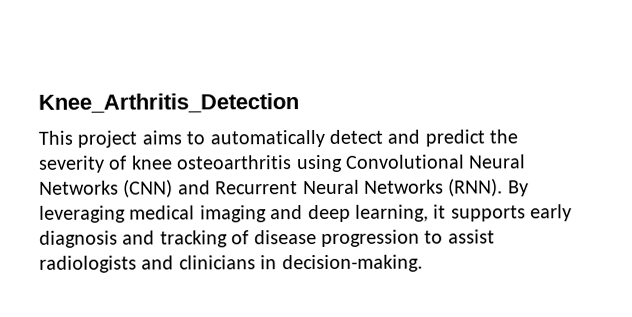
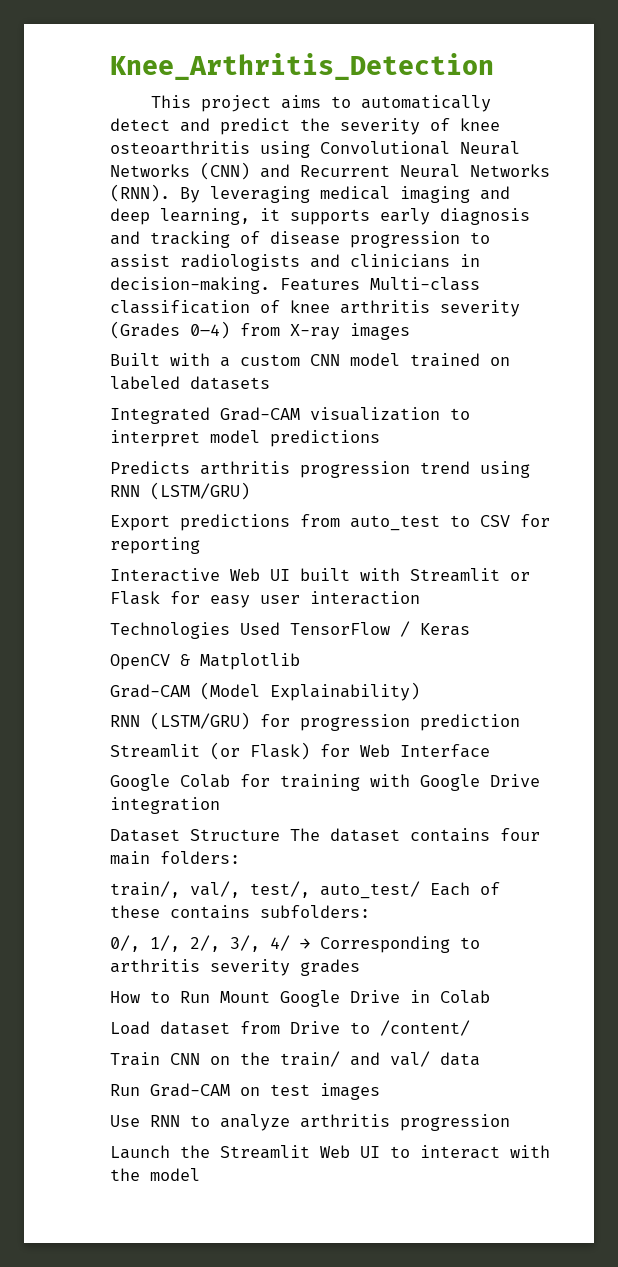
+ Features Multi-class classification of knee arthritis severity (Grades 0–4) from X-ray images
+ Built with a custom CNN model trained on labeled datasets
+ Integrated Grad-CAM visualization to interpret model predictions
+ Predicts arthritis progression trend using RNN (LSTM/GRU)
+ Export predictions from auto_test to CSV for reporting
+ Interactive Web UI built with Streamlit or Flask for easy user interaction
+ Technologies Used TensorFlow / Keras
+ OpenCV & Matplotlib
+ Grad-CAM (Model Explainability)
+ RNN (LSTM/GRU) for progression prediction
+ Streamlit (or Flask) for Web Interface
+ Google Colab for training with Google Drive integration
+ Dataset Structure The dataset contains four main folders:
+ train/, val/, test/, auto_test/ Each of these contains subfolders:
+ 0/, 1/, 2/, 3/, 4/ → Corresponding to arthritis severity grades
+ How to Run Mount Google Drive in Colab
+ Load dataset from Drive to /content/
+ Train CNN on the train/ and val/ data
+ Run Grad-CAM on test images
+ Use RNN to analyze arthritis progression
+ Launch the Streamlit Web UI to interact with the model

